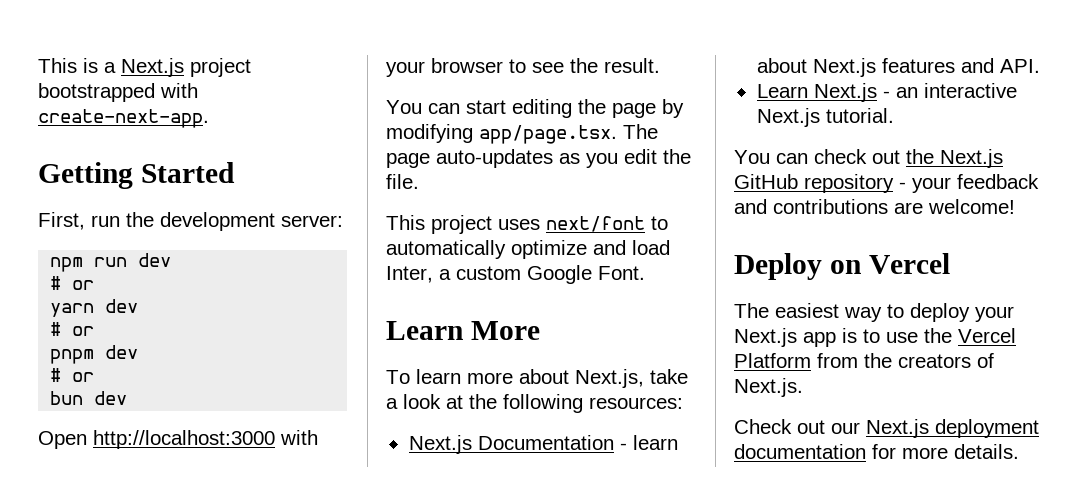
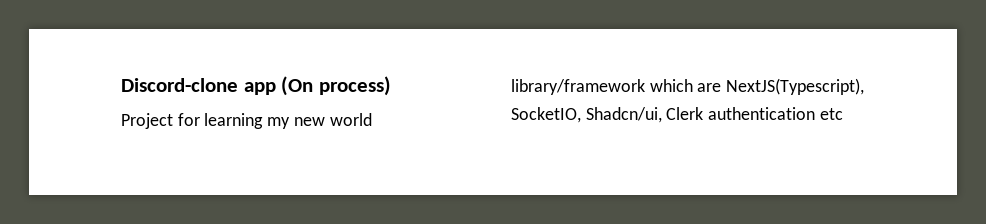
- This is a Next.js project bootstrapped with create-next-app.
- Getting Started
- First, run the development server:
- npm run dev
- # or
- yarn dev
- # or
- pnpm dev
- # or
- bun dev
- Open http://localhost:3000 with your browser to see the result.
- You can start editing the page by modifying app/page.tsx. The page auto-updates as you edit the file.
- This project uses next/font to automatically optimize and load Inter, a custom Google Font.
- Learn More
- To learn more about Next.js, take a look at the following resources:
- Next.js Documentation - learn about Next.js features and API.
- Learn Next.js - an interactive Next.js tutorial.
- You can check out the Next.js GitHub repository - your feedback and contributions are welcome!
- Deploy on Vercel
- The easiest way to deploy your Next.js app is to use the Vercel Platform from the creators of Next.js.
- Check out our Next.js deployment documentation for more details.
+ Discord-clone app (On process)
+ Project for learning my new world library/framework which are NextJS(Typescript), SocketIO, Shadcn/ui, Clerk authentication etc

